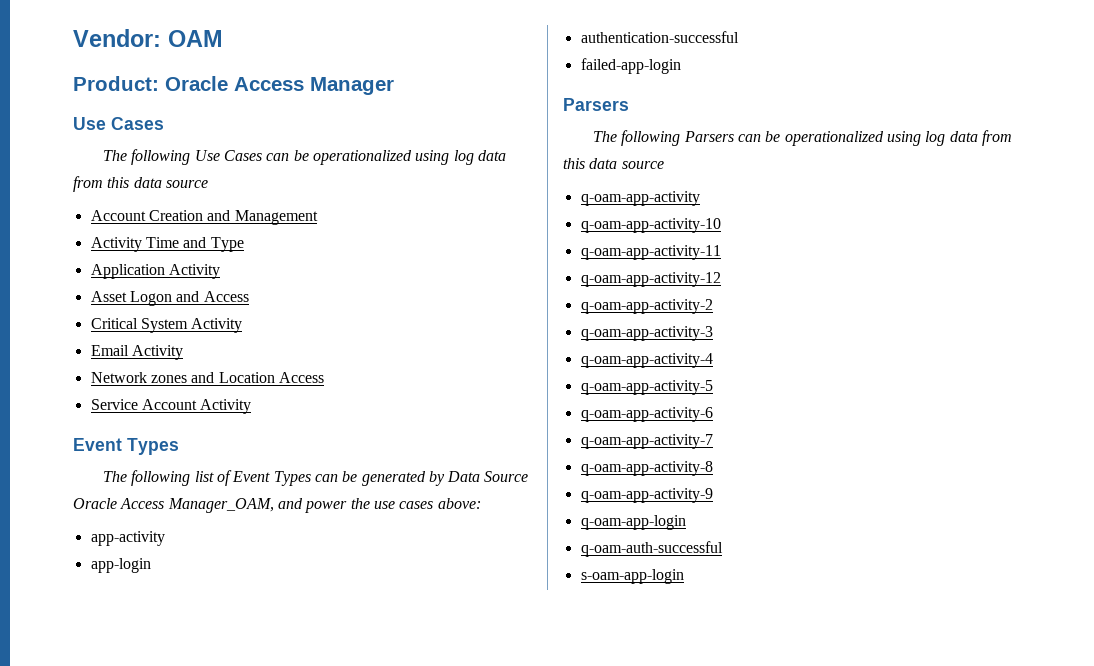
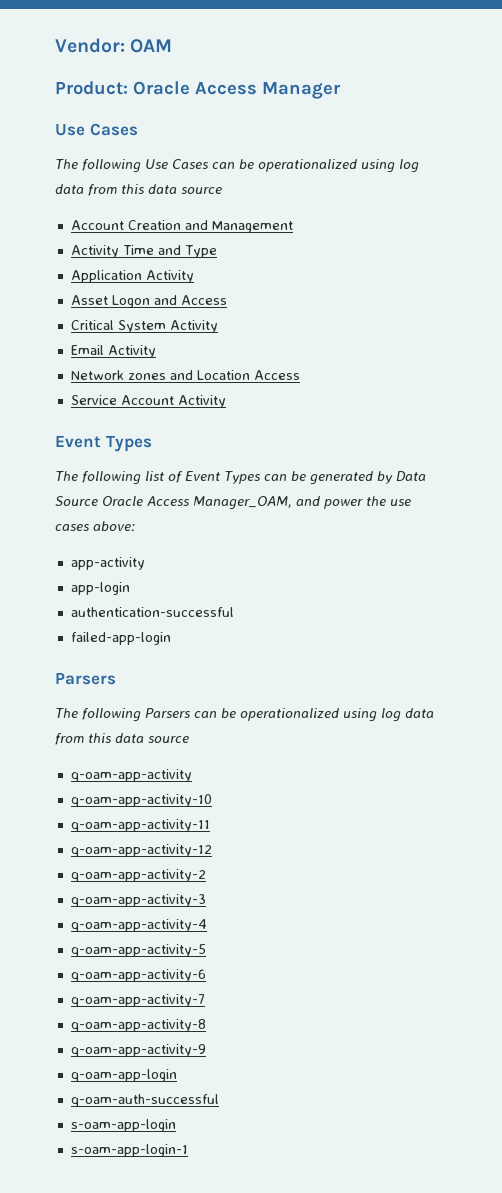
+ s-oam-app-login-1

